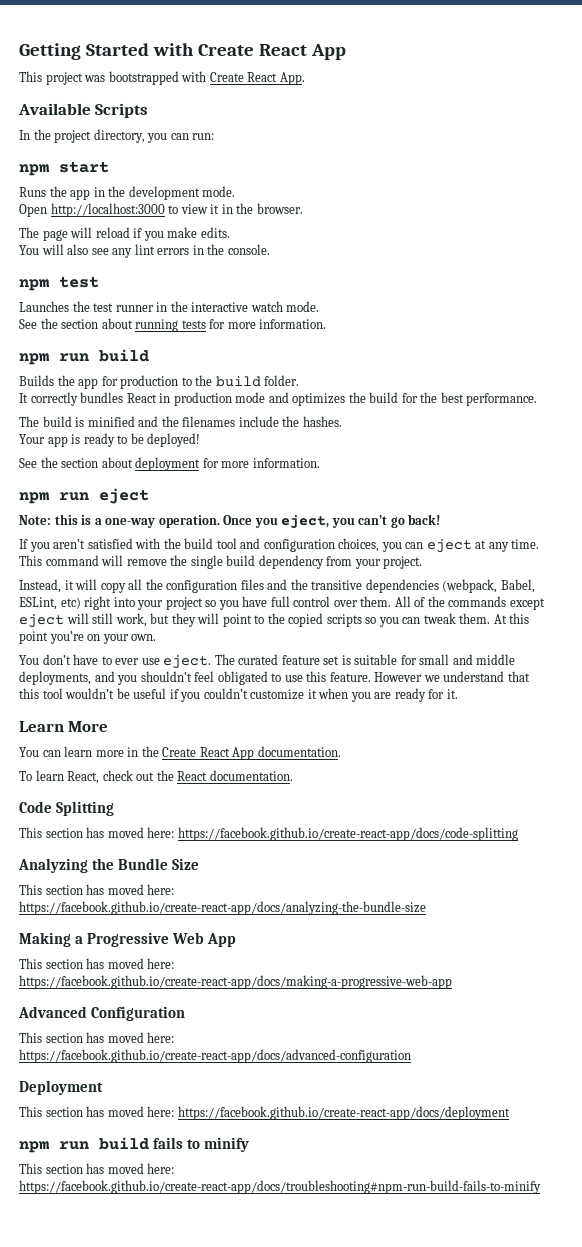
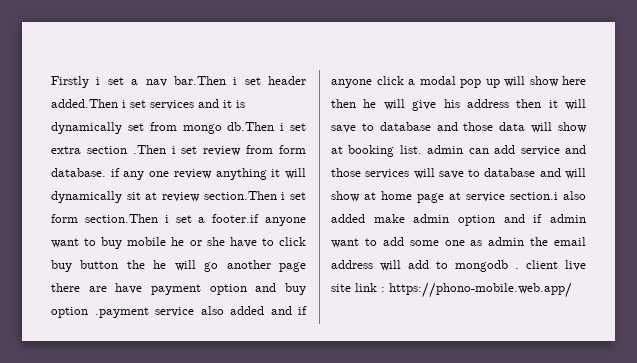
- Getting Started with Create React App
- This project was bootstrapped with Create React App.
- Available Scripts
- In the project directory, you can run:
- npm start
- Runs the app in the development mode.
- Open http://localhost:3000 to view it in the browser.
- The page will reload if you make edits.
- You will also see any lint errors in the console.
- npm test
- Launches the test runner in the interactive watch mode.
- See the section about running tests for more information.
- npm run build
- Builds the app for production to the build folder.
- It correctly bundles React in production mode and optimizes the build for the best performance.
- The build is minified and the filenames include the hashes.
- Your app is ready to be deployed!
- See the section about deployment for more information.
- npm run eject
- Note: this is a one-way operation. Once you eject, you can’t go back!
- If you aren’t satisfied with the build tool and configuration choices, you can eject at any time. This command will remove the single build dependency from your project.
- Instead, it will copy all the configuration files and the transitive dependencies (webpack, Babel, ESLint, etc) right into your project so you have full control over them. All of the commands except eject will still work, but they will point to the copied scripts so you can tweak them. At this point you’re on your own.
- You don’t have to ever use eject. The curated feature set is suitable for small and middle deployments, and you shouldn’t feel obligated to use this feature. However we understand that this tool wouldn’t be useful if you couldn’t customize it when you are ready for it.
- Learn More
- You can learn more in the Create React App documentation.
- To learn React, check out the React documentation.
- Code Splitting
- This section has moved here: https://facebook.github.io/create-react-app/docs/code-splitting
- Analyzing the Bundle Size
- This section has moved here: https://facebook.github.io/create-react-app/docs/analyzing-the-bundle-size
- Making a Progressive Web App
- This section has moved here: https://facebook.github.io/create-react-app/docs/making-a-progressive-web-app
- Advanced Configuration
- This section has moved here: https://facebook.github.io/create-react-app/docs/advanced-configuration
- Deployment
- This section has moved here: https://facebook.github.io/create-react-app/docs/deployment
- npm run build fails to minify
- This section has moved here: https://facebook.github.io/create-react-app/docs/troubleshooting#npm-run-build-fails-to-minify
+ Firstly i set a nav bar.Then i set header added.Then i set services and it is dynamically set from mongo db.Then i set extra section .Then i set review from form database. if any one review anything it will dynamically sit at review section.Then i set form section.Then i set a footer.if anyone want to buy mobile he or she have to click buy button the he will go another page there are have payment option and buy option .payment service also added and if anyone click a modal pop up will show here then he will give his address then it will save to database and those data will show at booking list. admin can add service and those services will save to database and will show at home page at service section.i also added make admin option and if admin want to add some one as admin the email address will add to mongodb . client live site link : https://phono-mobile.web.app/

